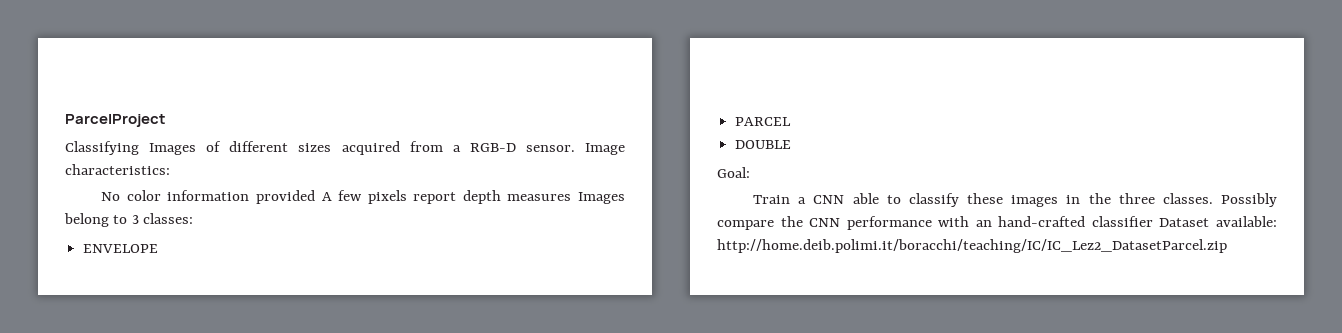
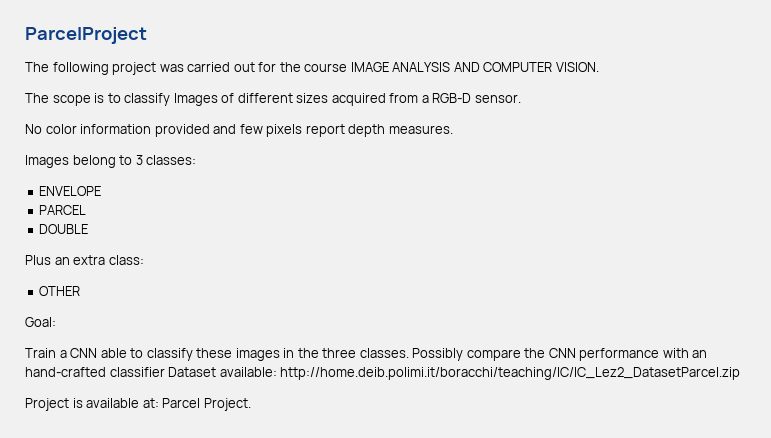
- Classifying Images of different sizes acquired from a RGB-D sensor. Image characteristics:
+ The following project was carried out for the course IMAGE ANALYSIS AND COMPUTER VISION.
+ The scope is to classify Images of different sizes acquired from a RGB-D sensor.
- No color information provided A few pixels report depth measures Images belong to 3 classes:
+ No color information provided and few pixels report depth measures.
+ Images belong to 3 classes:
+ Plus an extra class:
+ OTHER
+ Project is available at: Parcel Project.

